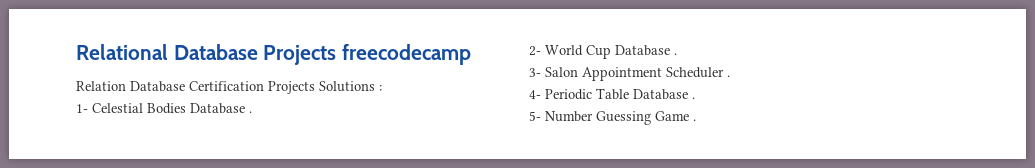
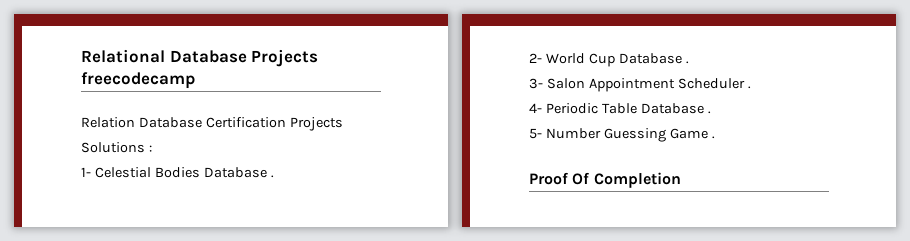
+ Proof Of Completion

